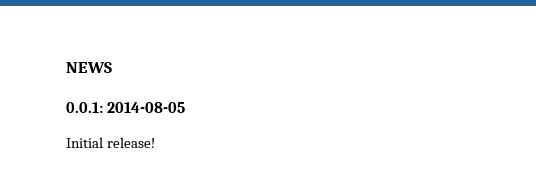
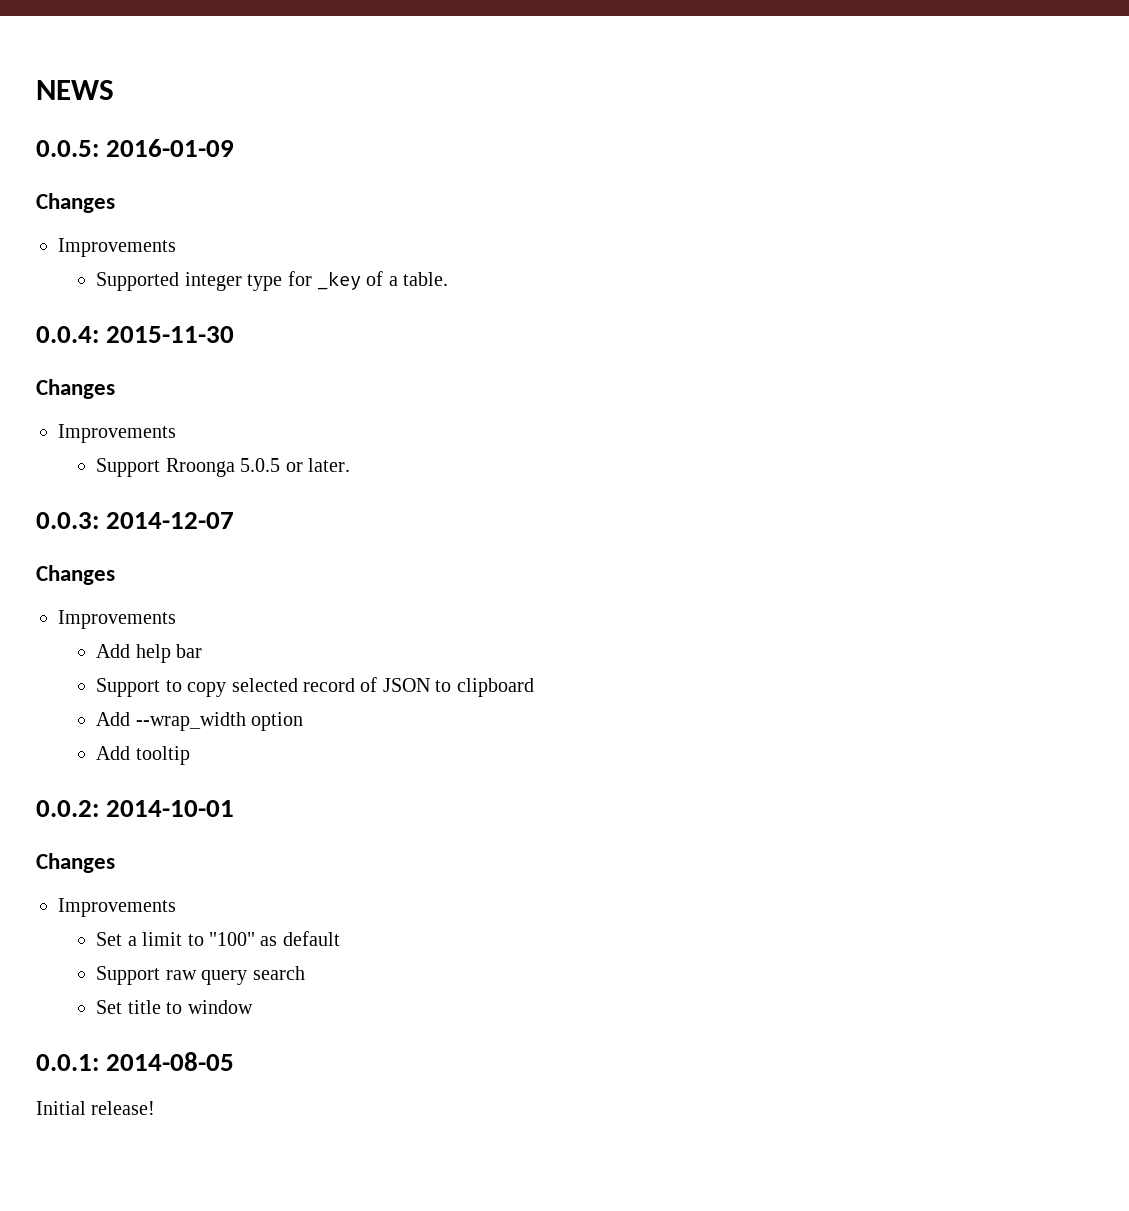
+ 0.0.5: 2016-01-09
+ Changes
+ Improvements
+ Supported integer type for _key of a table.
+ 0.0.4: 2015-11-30
+ Changes
+ Improvements
+ Support Rroonga 5.0.5 or later.
+ 0.0.3: 2014-12-07
+ Changes
+ Improvements
+ Add help bar
+ Support to copy selected record of JSON to clipboard
+ Add --wrap_width option
+ Add tooltip
+ 0.0.2: 2014-10-01
+ Changes
+ Improvements
+ Set a limit to "100" as default
+ Support raw query search
+ Set title to window

